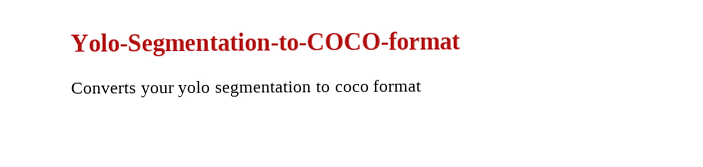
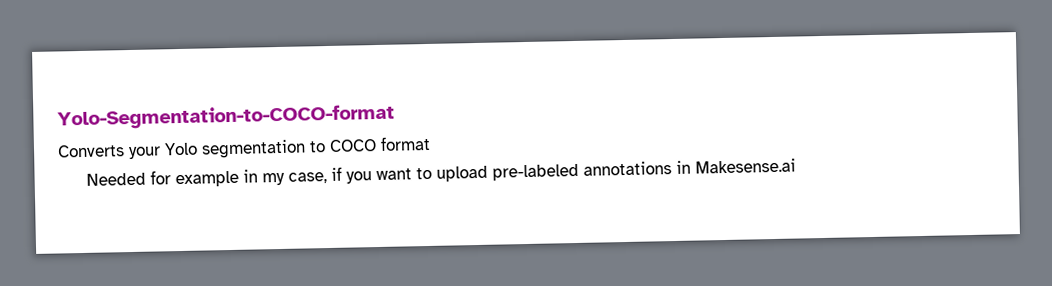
- Converts your yolo segmentation to coco format
+ Converts your Yolo segmentation to COCO format
+ Needed for example in my case, if you want to upload pre-labeled annotations in Makesense.ai

